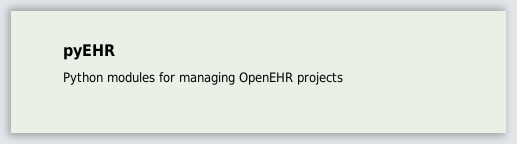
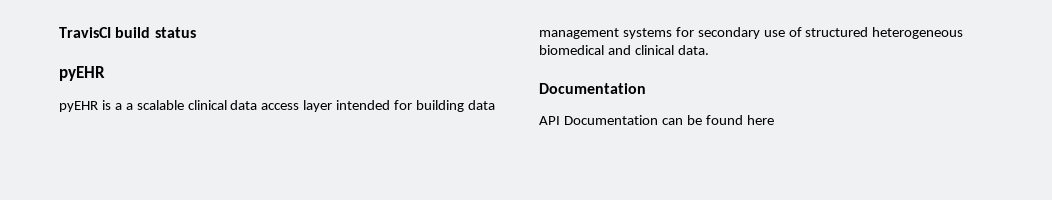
+ TravisCI build status
  pyEHR
- Python modules for managing OpenEHR projects
+ pyEHR is a a scalable clinical data access layer intended for building data management systems for secondary use of structured heterogeneous biomedical and clinical data.
+ Documentation
+ API Documentation can be found here

